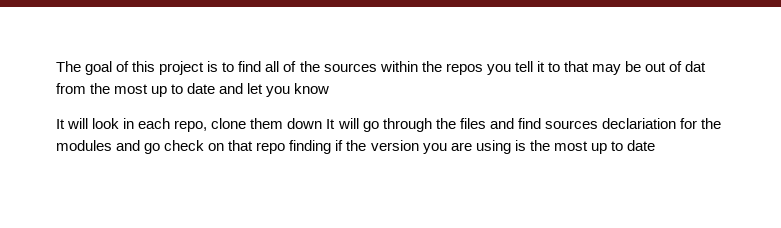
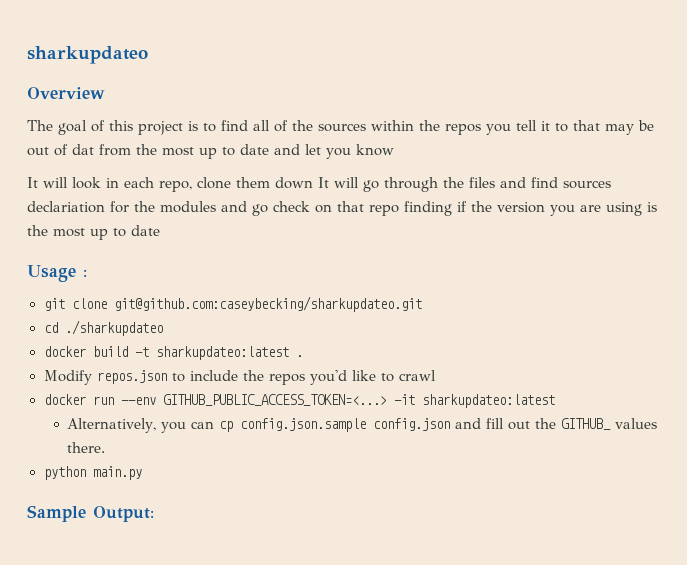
+ sharkupdateo
+ Overview
+ Usage :
+ git clone git@github.com:caseybecking/sharkupdateo.git
+ cd ./sharkupdateo
+ docker build -t sharkupdateo:latest .
+ Modify repos.json to include the repos you'd like to crawl
+ docker run --env GITHUB_PUBLIC_ACCESS_TOKEN=<...> -it sharkupdateo:latest
+ Alternatively, you can cp config.json.sample config.json and fill out the GITHUB_ values there.
+ python main.py
+ Sample Output:

